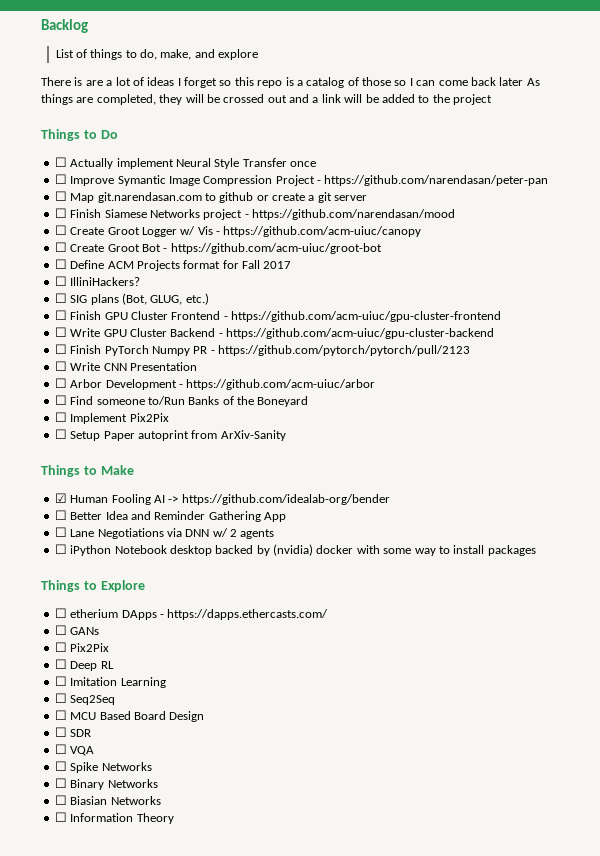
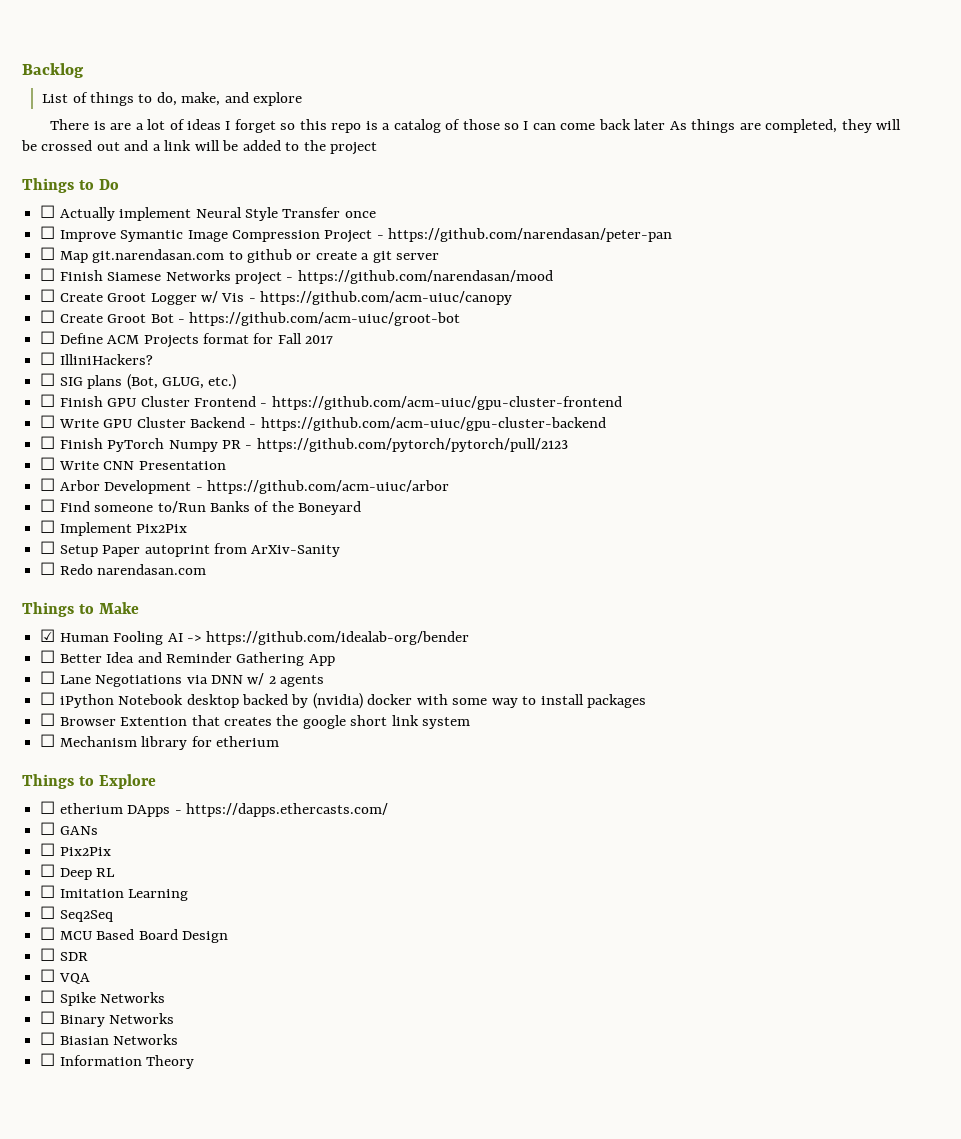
+ ☐ Redo narendasan.com
+ ☐ Browser Extention that creates the google short link system
+ ☐ Mechanism library for etherium

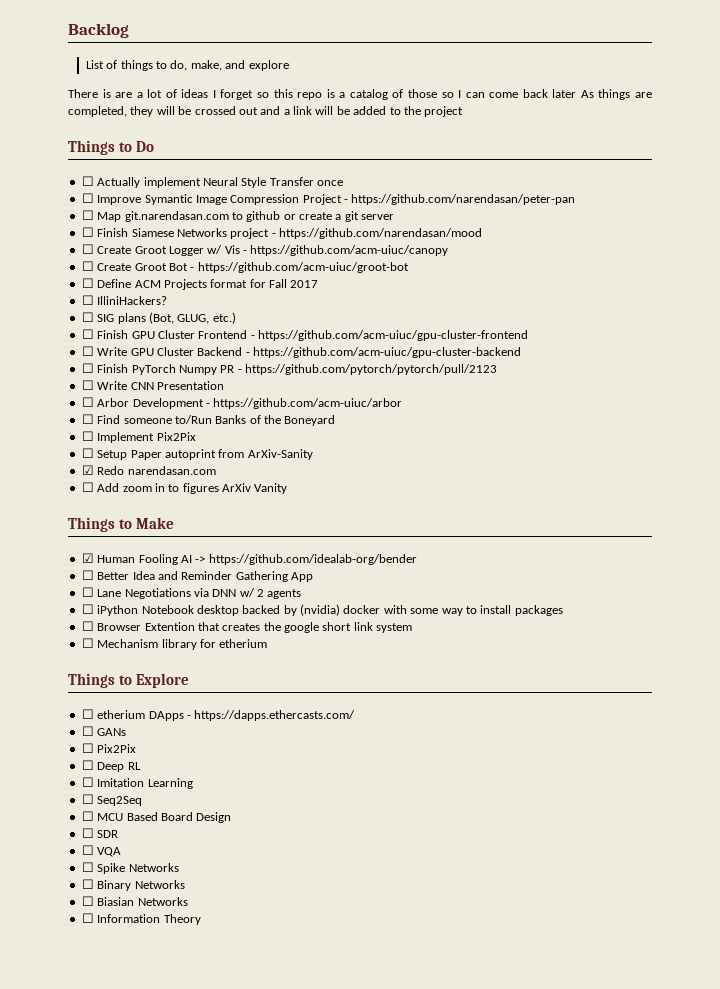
- ☐ Redo narendasan.com
+ ☑ Redo narendasan.com
+ ☐ Add zoom in to figures ArXiv Vanity

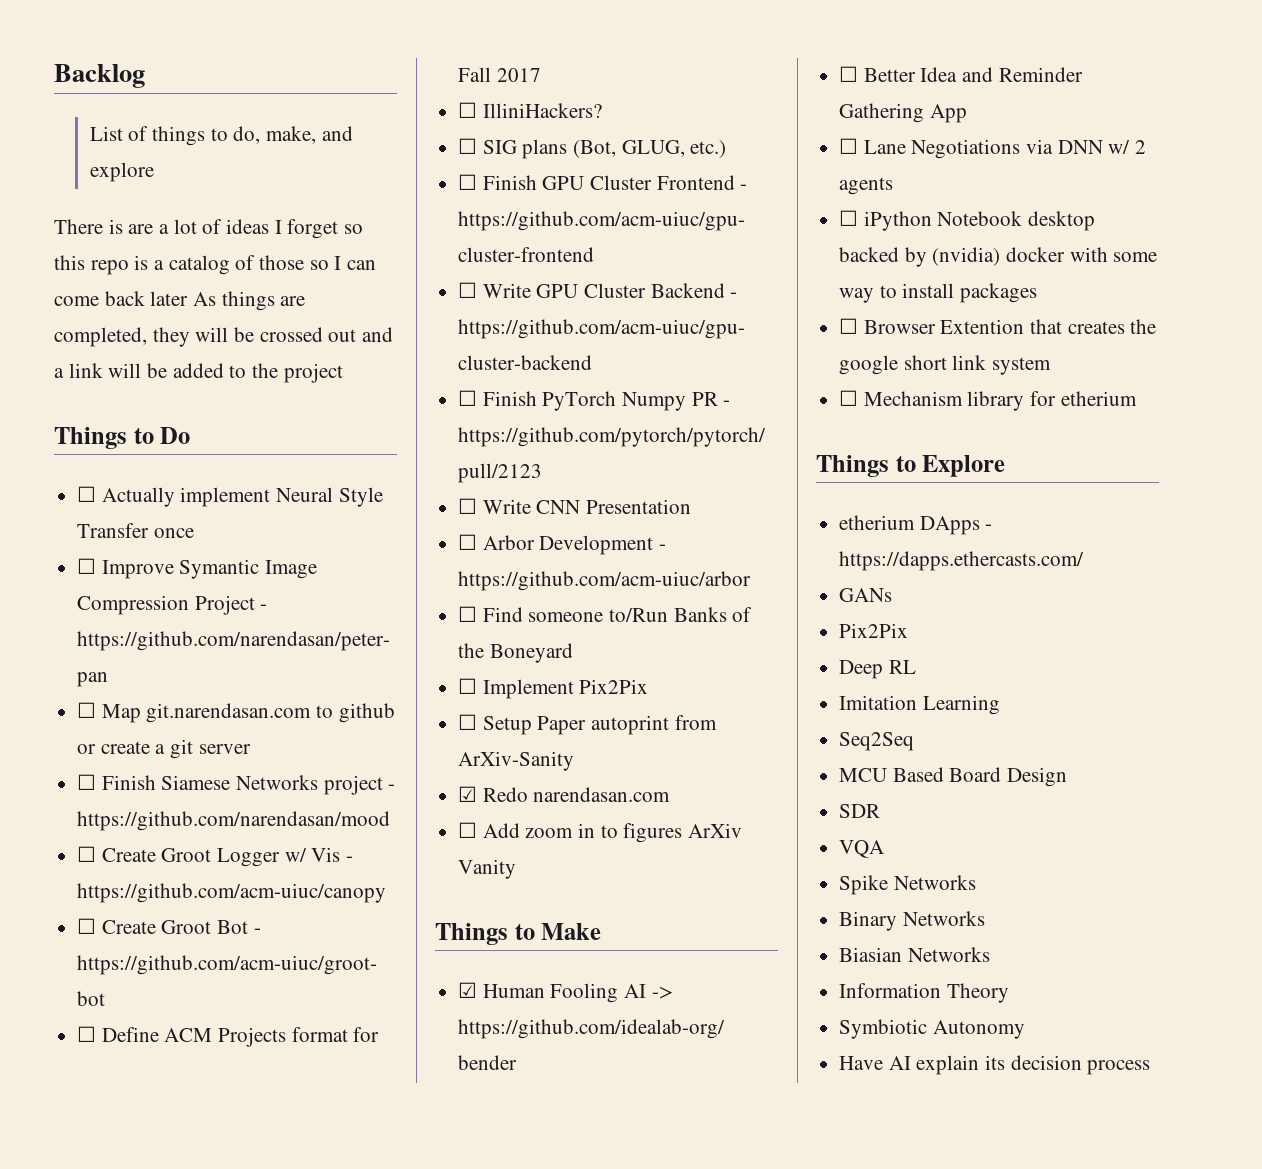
- ☐ etherium DApps - https://dapps.ethercasts.com/
+ etherium DApps - https://dapps.ethercasts.com/
- ☐ GANs
- ☐ Pix2Pix
- ☐ Deep RL
+ GANs
+ Pix2Pix
+ Deep RL
- ☐ Imitation Learning
+ Imitation Learning
- ☐ Seq2Seq
+ Seq2Seq
- ☐ MCU Based Board Design
+ MCU Based Board Design
- ☐ SDR
+ SDR
- ☐ VQA
+ VQA
- ☐ Spike Networks
+ Spike Networks
- ☐ Binary Networks
+ Binary Networks
- ☐ Biasian Networks
+ Biasian Networks
- ☐ Information Theory
+ Information Theory
+ Symbiotic Autonomy
+ Have AI explain its decision process

